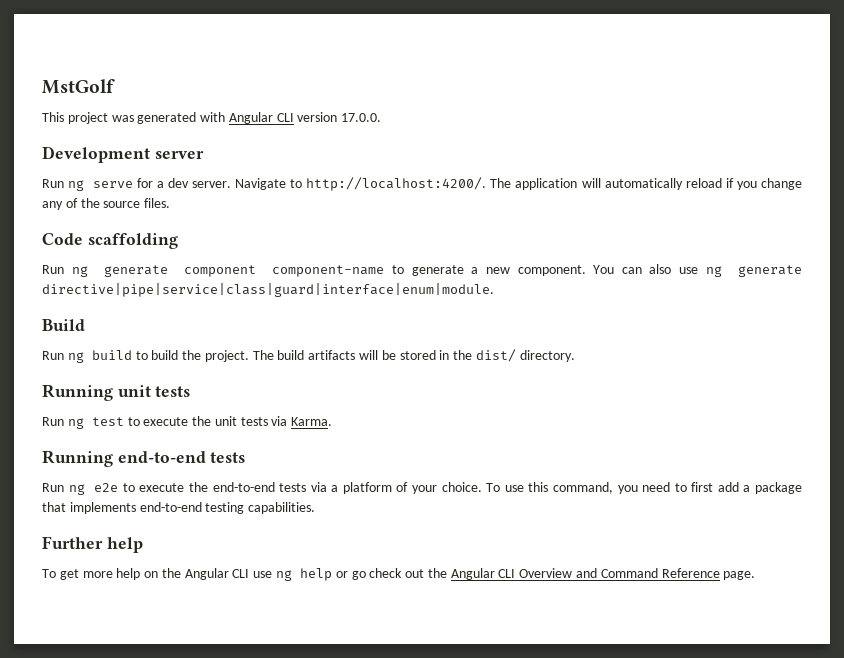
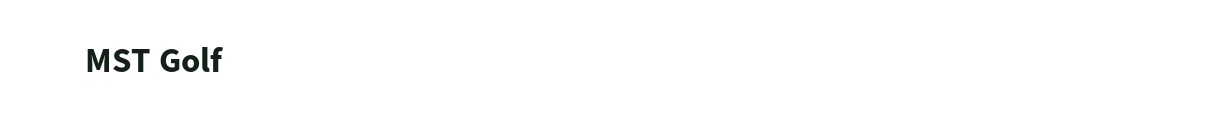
- MstGolf
- This project was generated with Angular CLI version 17.0.0.
- Development server
- Run ng serve for a dev server. Navigate to http://localhost:4200/. The application will automatically reload if you change any of the source files.
- Code scaffolding
- Run ng generate component component-name to generate a new component. You can also use ng generate directive|pipe|service|class|guard|interface|enum|module.
- Build
- Run ng build to build the project. The build artifacts will be stored in the dist/ directory.
- Running unit tests
- Run ng test to execute the unit tests via Karma.
- Running end-to-end tests
- Run ng e2e to execute the end-to-end tests via a platform of your choice. To use this command, you need to first add a package that implements end-to-end testing capabilities.
- Further help
- To get more help on the Angular CLI use ng help or go check out the Angular CLI Overview and Command Reference page.
+ MST Golf

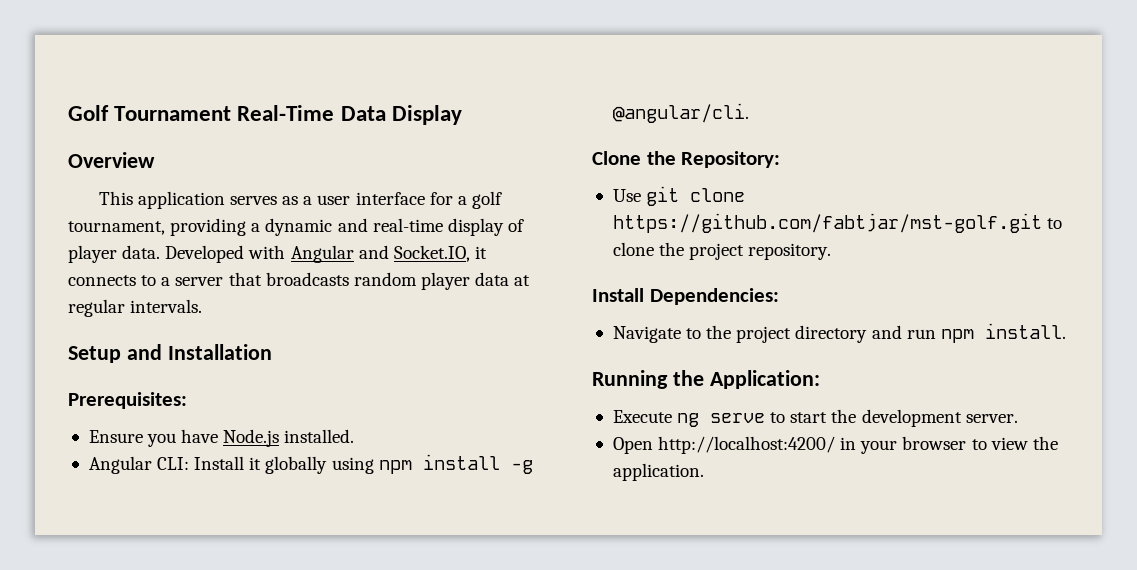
- MST Golf
+ Golf Tournament Real-Time Data Display
+ Overview
+ This application serves as a user interface for a golf tournament, providing a dynamic and real-time display of player data. Developed with Angular and Socket.IO, it connects to a server that broadcasts random player data at regular intervals.
+ Setup and Installation
+ Prerequisites:
+ Ensure you have Node.js installed.
+ Angular CLI: Install it globally using npm install -g @angular/cli.
+ Clone the Repository:
+ Use git clone https://github.com/fabtjar/mst-golf.git to clone the project repository.
+ Install Dependencies:
+ Navigate to the project directory and run npm install.
+ Running the Application:
+ Execute ng serve to start the development server.
+ Open http://localhost:4200/ in your browser to view the application.

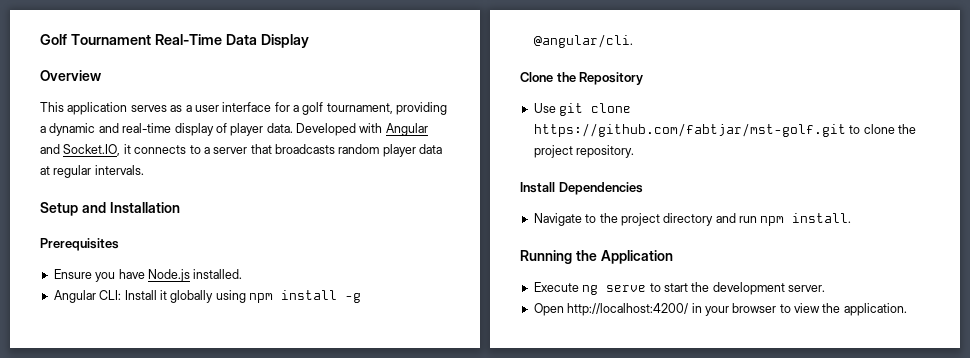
- Prerequisites:
+ Prerequisites
- Clone the Repository:
+ Clone the Repository
- Install Dependencies:
+ Install Dependencies
- Running the Application:
+ Running the Application

